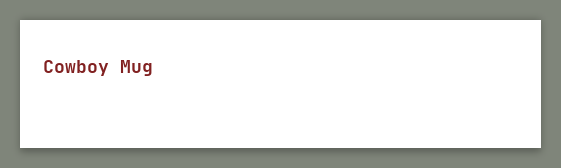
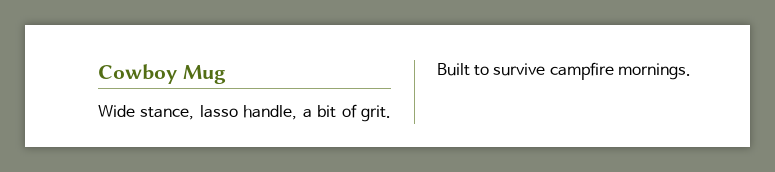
+ Wide stance, lasso handle, a bit of grit. Built to survive campfire mornings.

